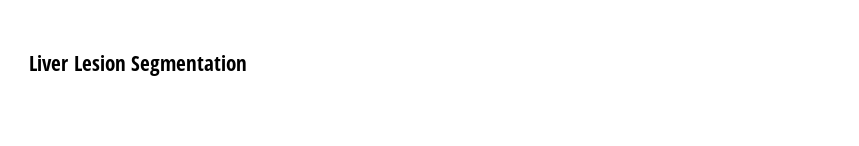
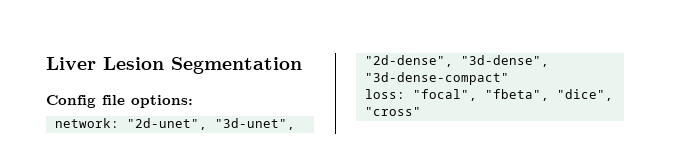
+ Config file options:
+ network: "2d-unet", "3d-unet", "2d-dense", "3d-dense", "3d-dense-compact"
+ loss: "focal", "fbeta", "dice", "cross"

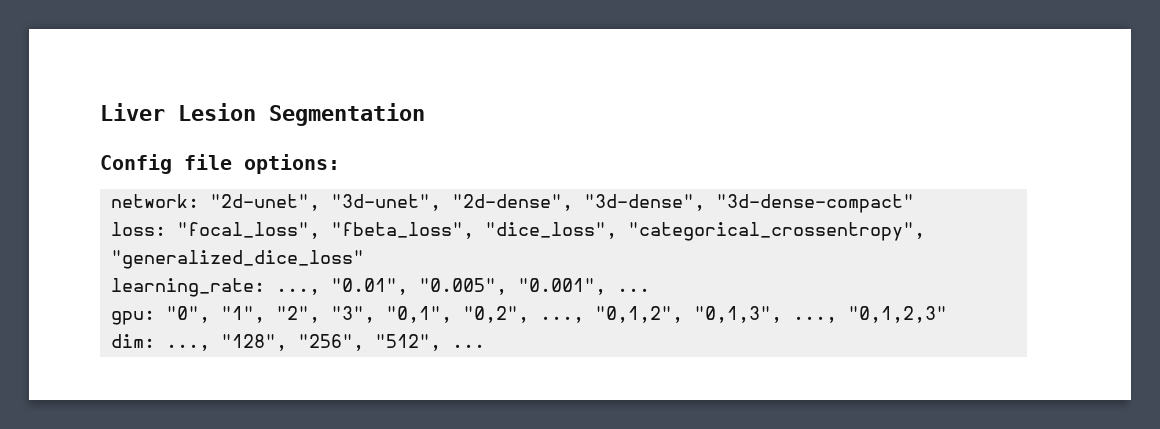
- loss: "focal", "fbeta", "dice", "cross"
+ loss: "focal_loss", "fbeta_loss", "dice_loss", "categorical_crossentropy", "generalized_dice_loss"
+ learning_rate: ..., "0.01", "0.005", "0.001", ...
+ gpu: "0", "1", "2", "3", "0,1", "0,2", ..., "0,1,2", "0,1,3", ..., "0,1,2,3"
+ dim: ..., "128", "256", "512", ...

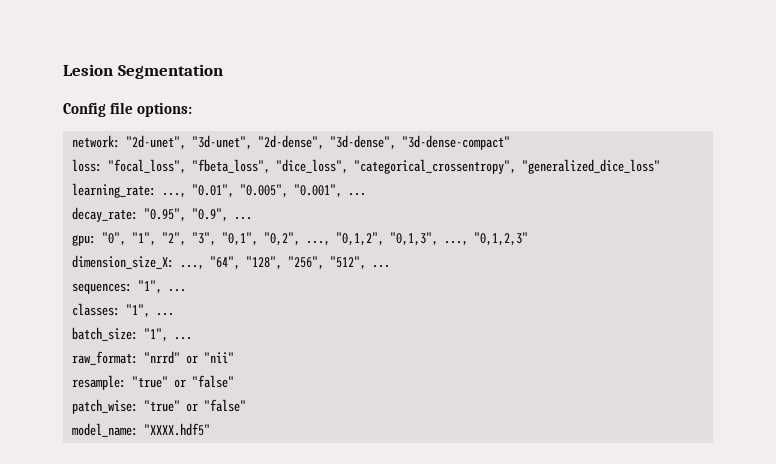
- Liver Lesion Segmentation
+ Lesion Segmentation
+ decay_rate: "0.95", "0.9", ...
- dim: ..., "128", "256", "512", ...
+ dimension_size_X: ..., "64", "128", "256", "512", ...
+ sequences: "1", ...
+ classes: "1", ...
+ batch_size: "1", ...
+ raw_format: "nrrd" or "nii"
+ resample: "true" or "false"
+ patch_wise: "true" or "false"
+ model_name: "XXXX.hdf5"

